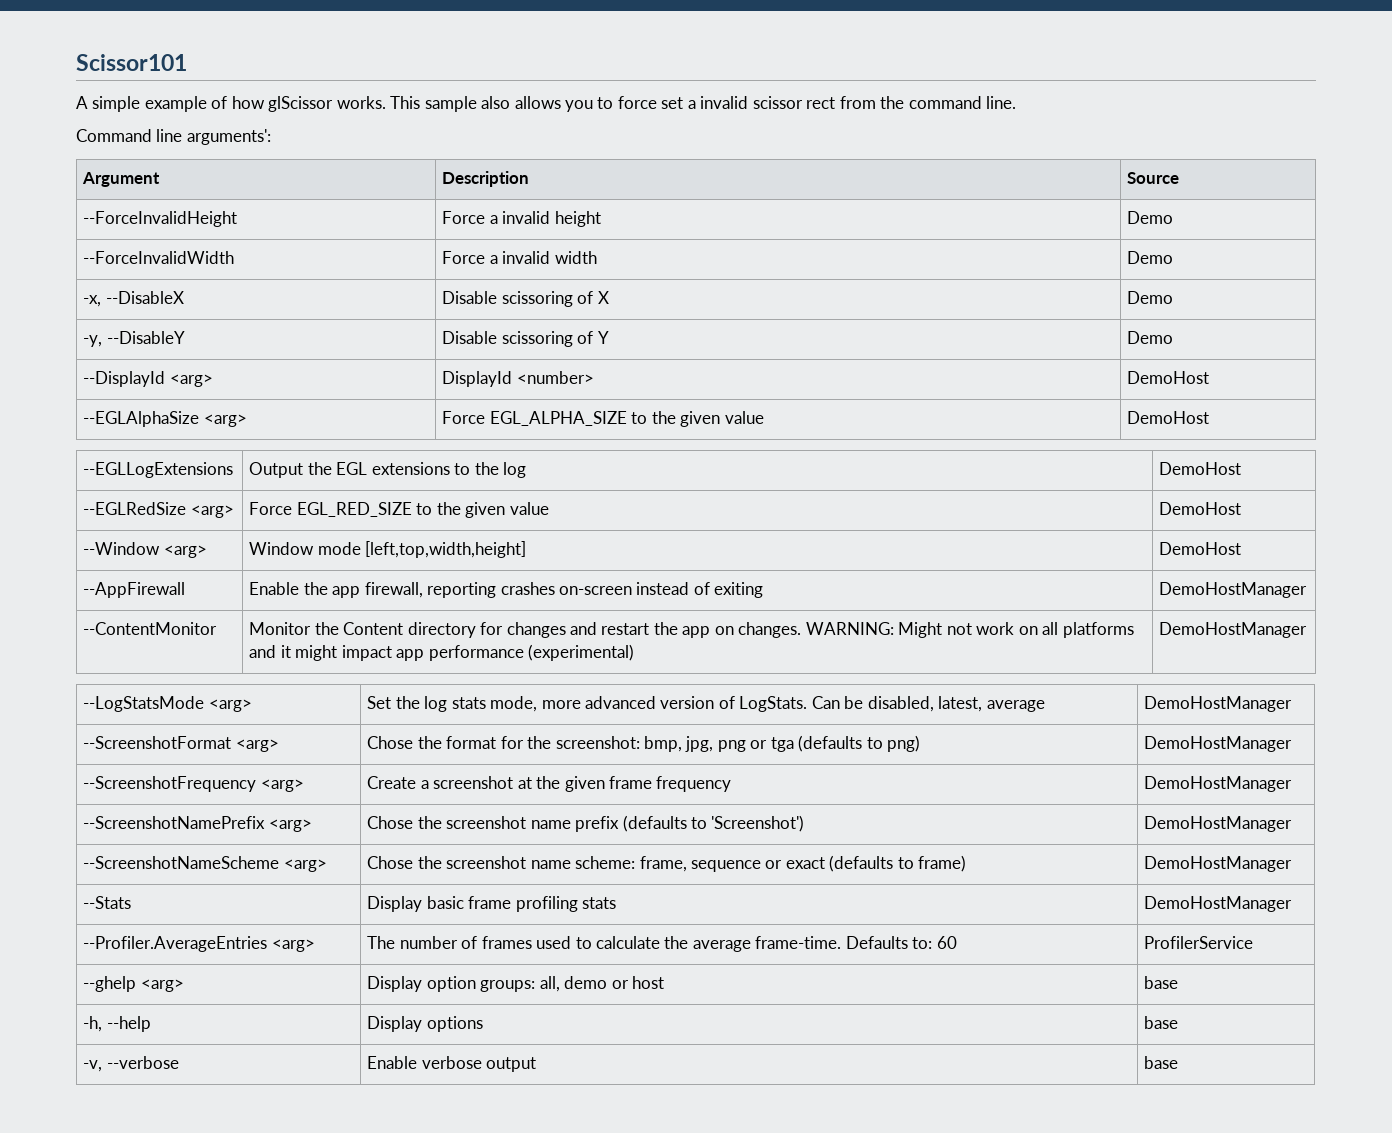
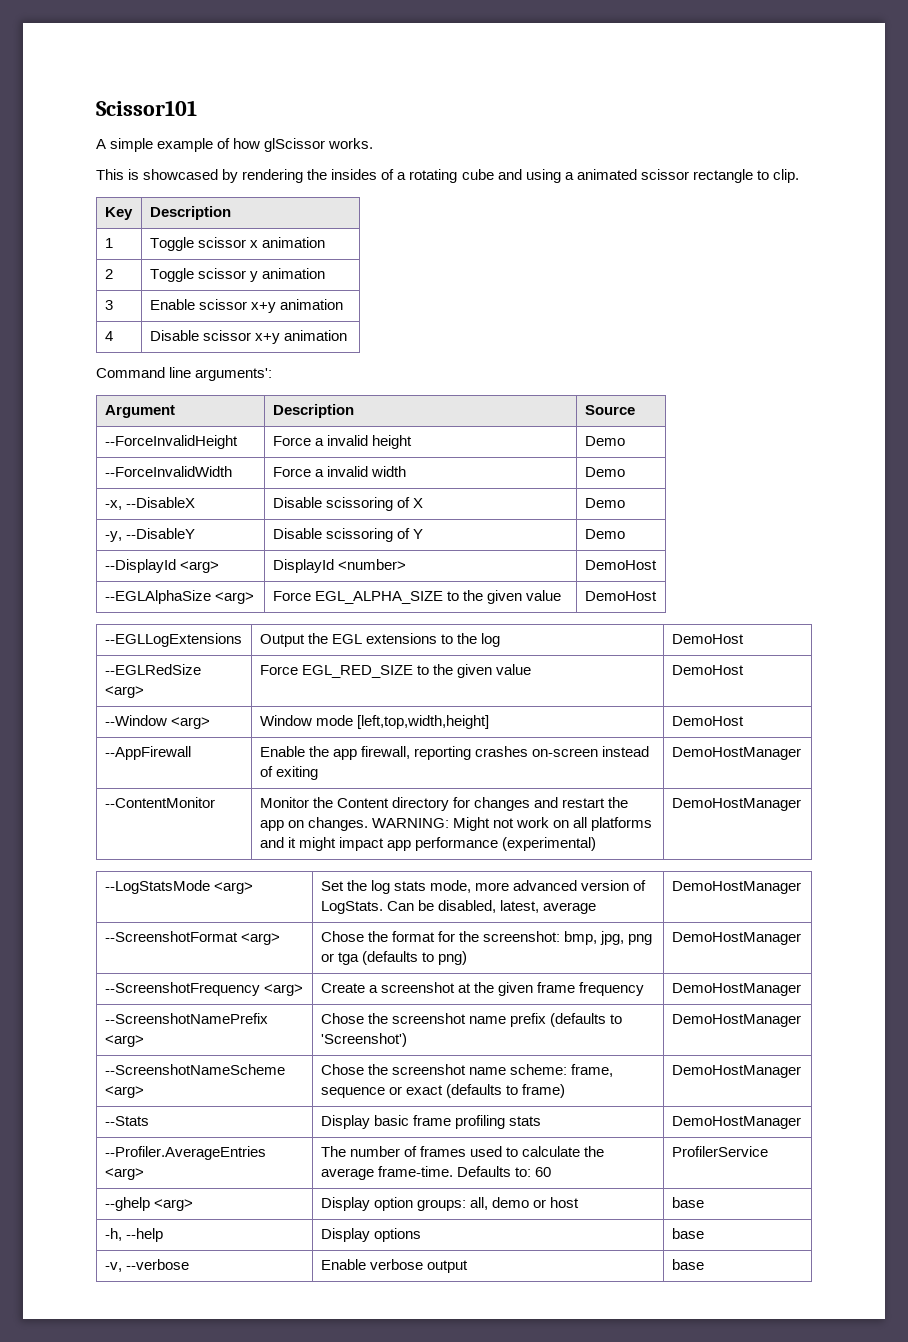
- A simple example of how glScissor works. This sample also allows you to force set a invalid scissor rect from the command line.
+ A simple example of how glScissor works.
+ This is showcased by rendering the insides of a rotating cube and using a animated scissor rectangle to clip.
+ Key | Description
+ 1 | Toggle scissor x animation
+ 2 | Toggle scissor y animation
+ 3 | Enable scissor x+y animation
+ 4 | Disable scissor x+y animation

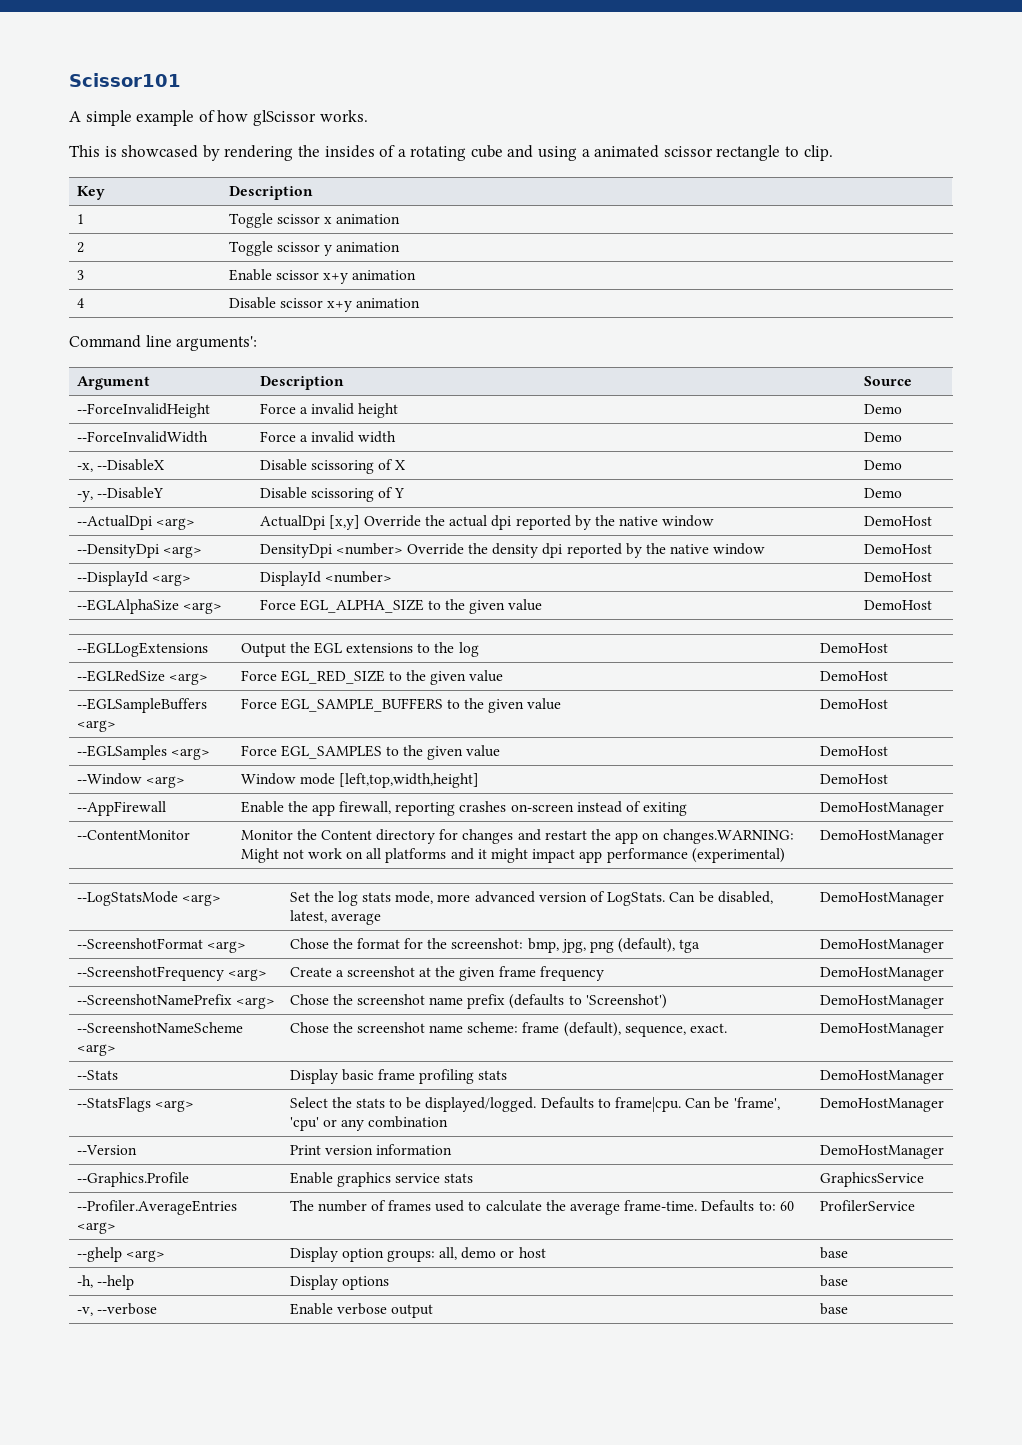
+ --ActualDpi <arg> | ActualDpi [x,y] Override the actual dpi reported by the native window | DemoHost
+ --DensityDpi <arg> | DensityDpi <number> Override the density dpi reported by the native window | DemoHost
+ --EGLSampleBuffers <arg> | Force EGL_SAMPLE_BUFFERS to the given value | DemoHost
+ --EGLSamples <arg> | Force EGL_SAMPLES to the given value | DemoHost
- --ContentMonitor | Monitor the Content directory for changes and restart the app on changes. WARNING: Might not work on all platforms and it might impact app performance (experimental) | DemoHostManager
+ --ContentMonitor | Monitor the Content directory for changes and restart the app on changes.WARNING: Might not work on all platforms and it might impact app performance (experimental) | DemoHostManager
- --ScreenshotFormat <arg> | Chose the format for the screenshot: bmp, jpg, png or tga (defaults to png) | DemoHostManager
+ --ScreenshotFormat <arg> | Chose the format for the screenshot: bmp, jpg, png (default), tga | DemoHostManager
- --ScreenshotNameScheme <arg> | Chose the screenshot name scheme: frame, sequence or exact (defaults to frame) | DemoHostManager
+ --ScreenshotNameScheme <arg> | Chose the screenshot name scheme: frame (default), sequence, exact. | DemoHostManager
+ --StatsFlags <arg> | Select the stats to be displayed/logged. Defaults to frame|cpu. Can be 'frame', 'cpu' or any combination | DemoHostManager
+ --Version | Print version information | DemoHostManager
+ --Graphics.Profile | Enable graphics service stats | GraphicsService

